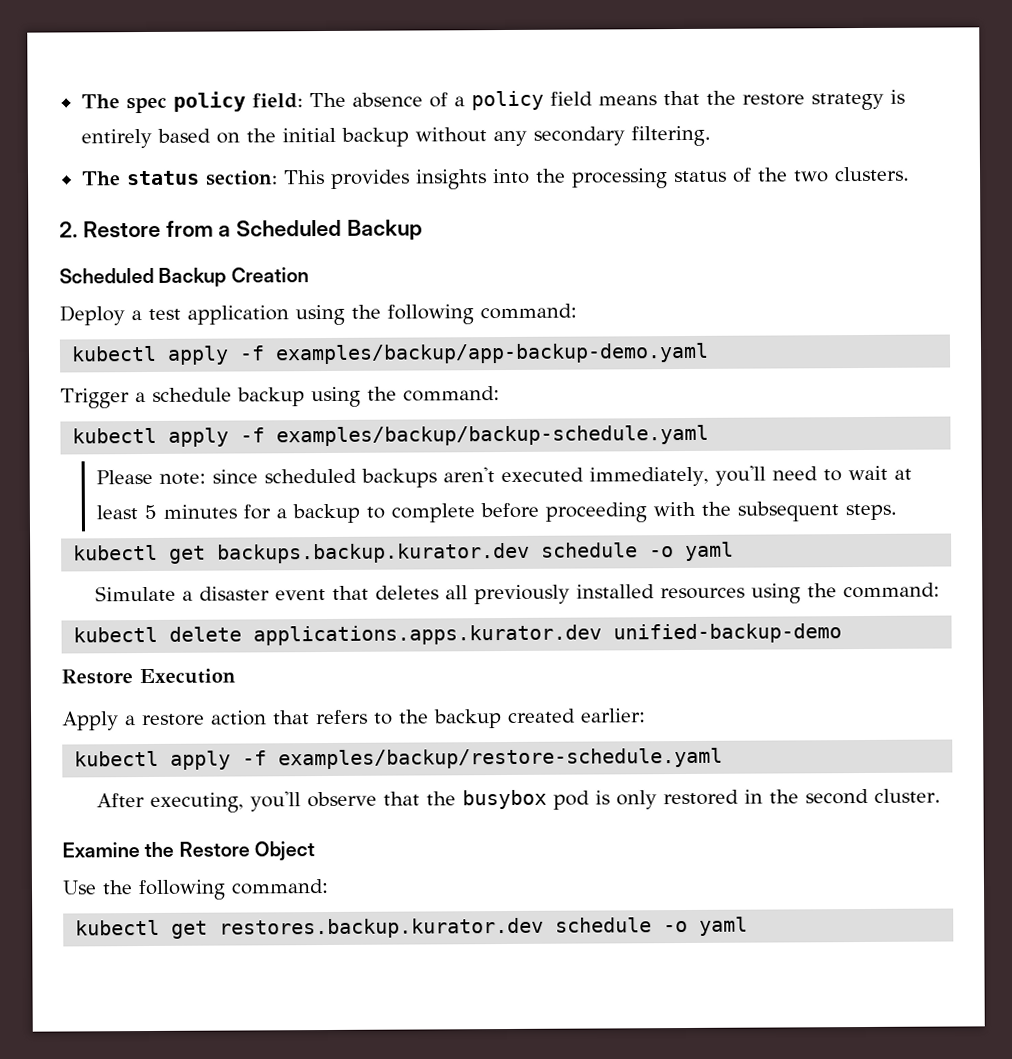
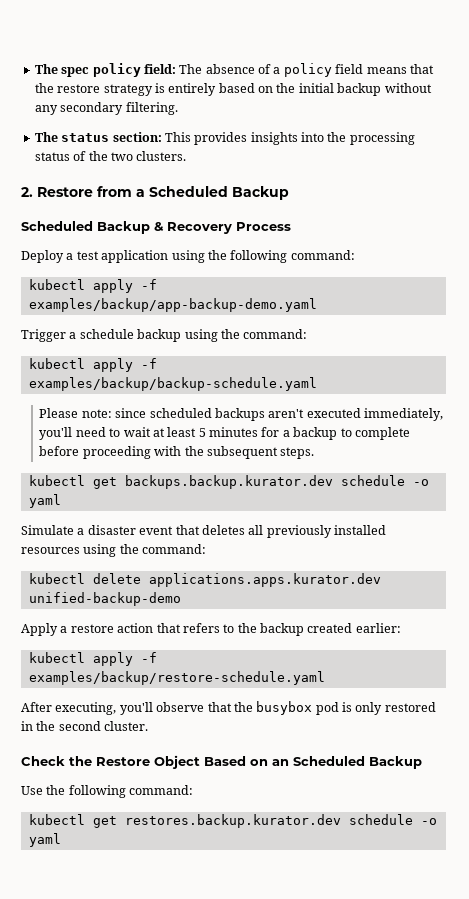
- Scheduled Backup Creation
+ Scheduled Backup & Recovery Process
- Restore Execution
- Examine the Restore Object
+ Check the Restore Object Based on an Scheduled Backup

